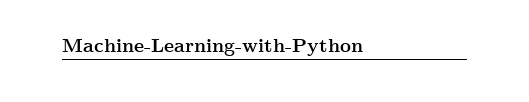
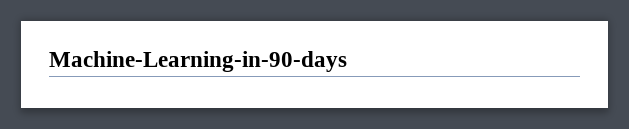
- Machine-Learning-with-Python
+ Machine-Learning-in-90-days

